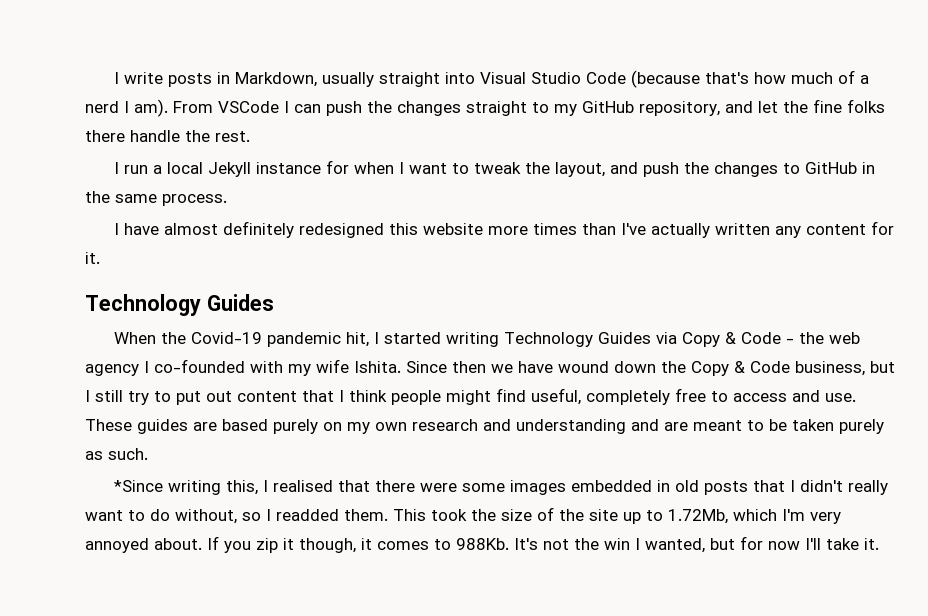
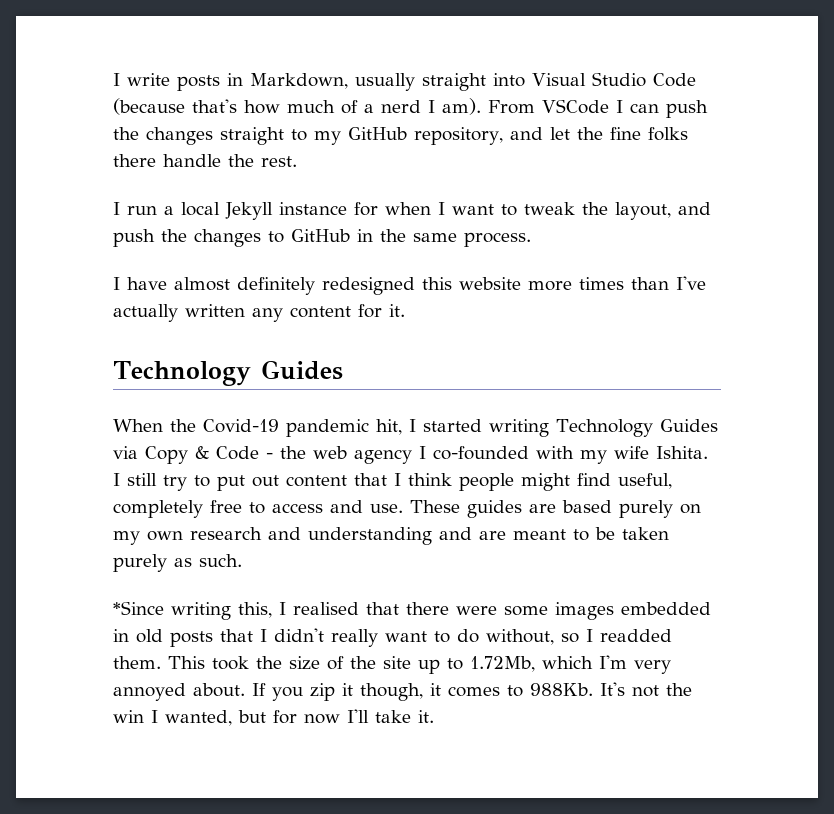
- Since then we have wound down the Copy & Code business, but I still try to put out content that I think people might find useful, completely free to access and use.
+ I still try to put out content that I think people might find useful, completely free to access and use.

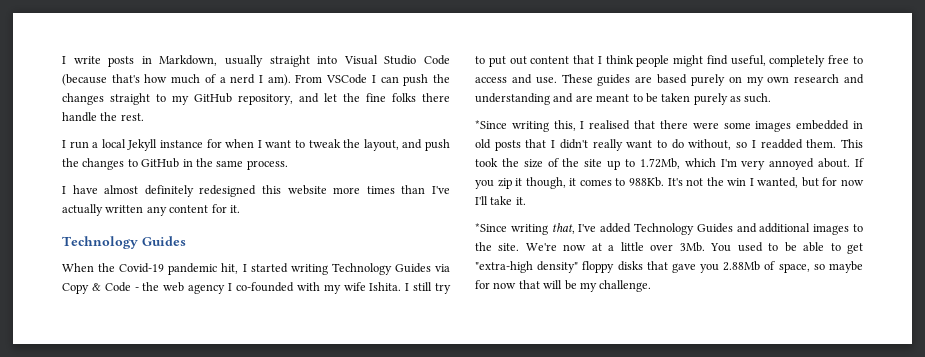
+ *Since writing that, I've added Technology Guides and additional images to the site. We're now at a little over 3Mb. You used to be able to get "extra-high density" floppy disks that gave you 2.88Mb of space, so maybe for now that will be my challenge.

